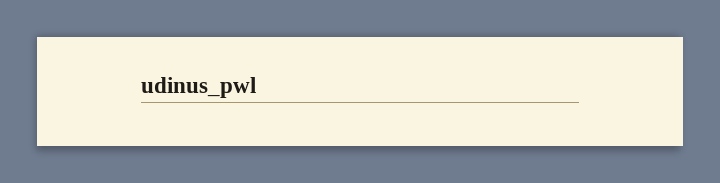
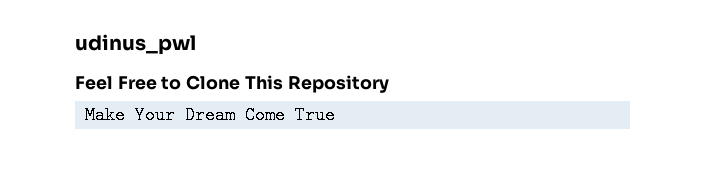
+ Feel Free to Clone This Repository
+ Make Your Dream Come True

